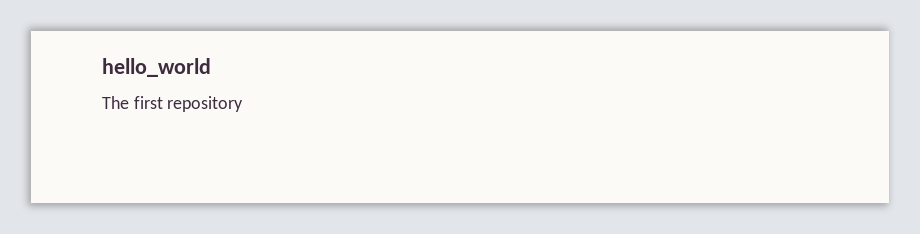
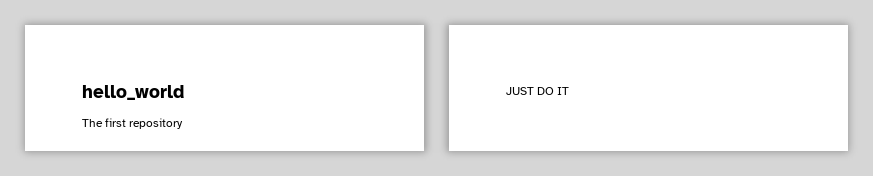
+ JUST DO IT

